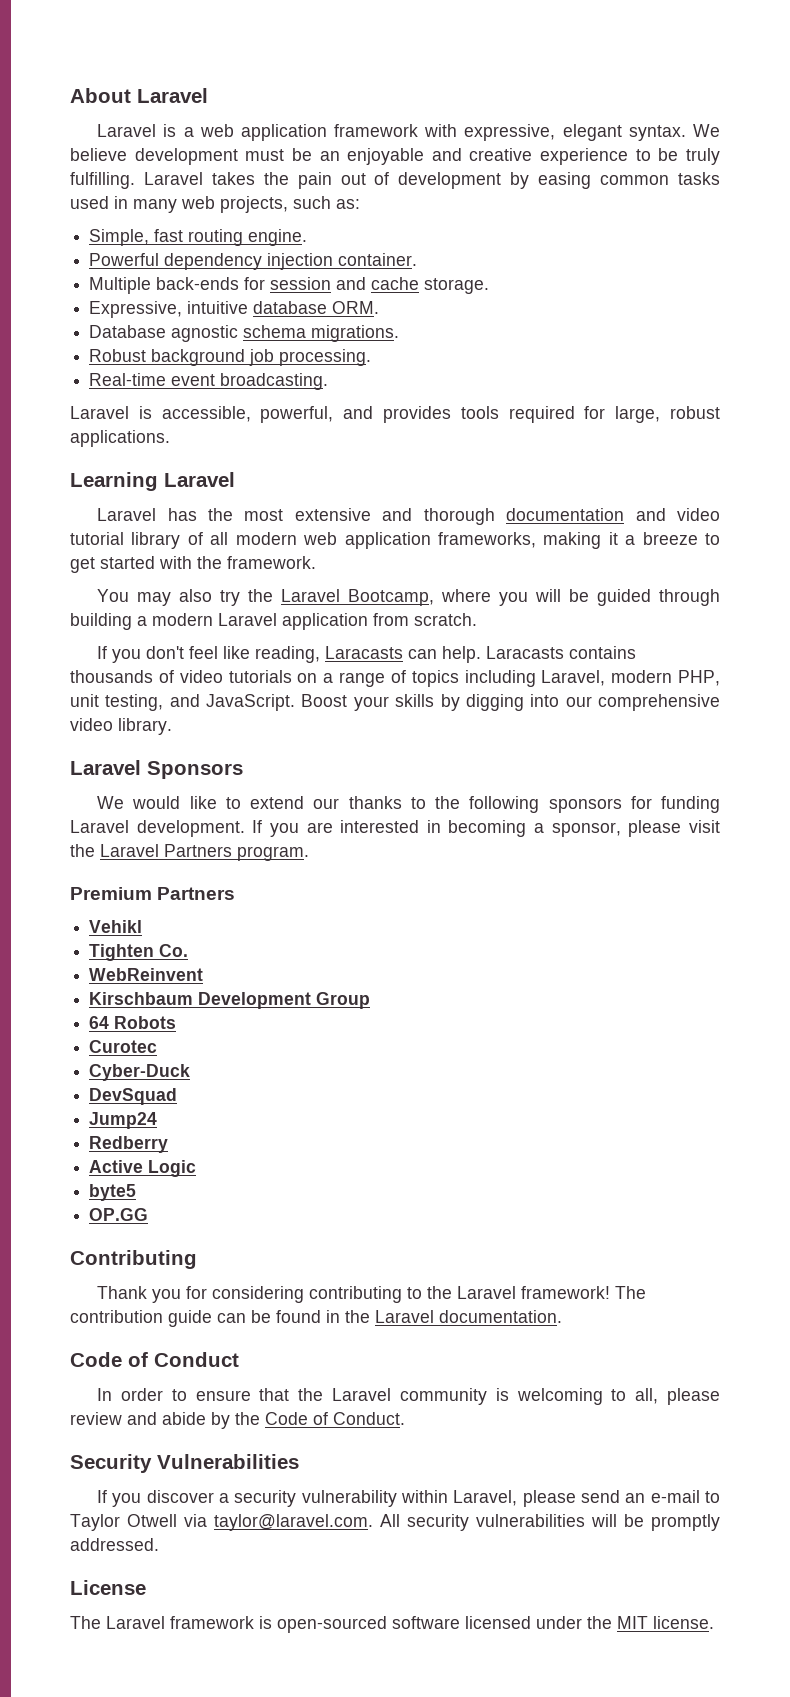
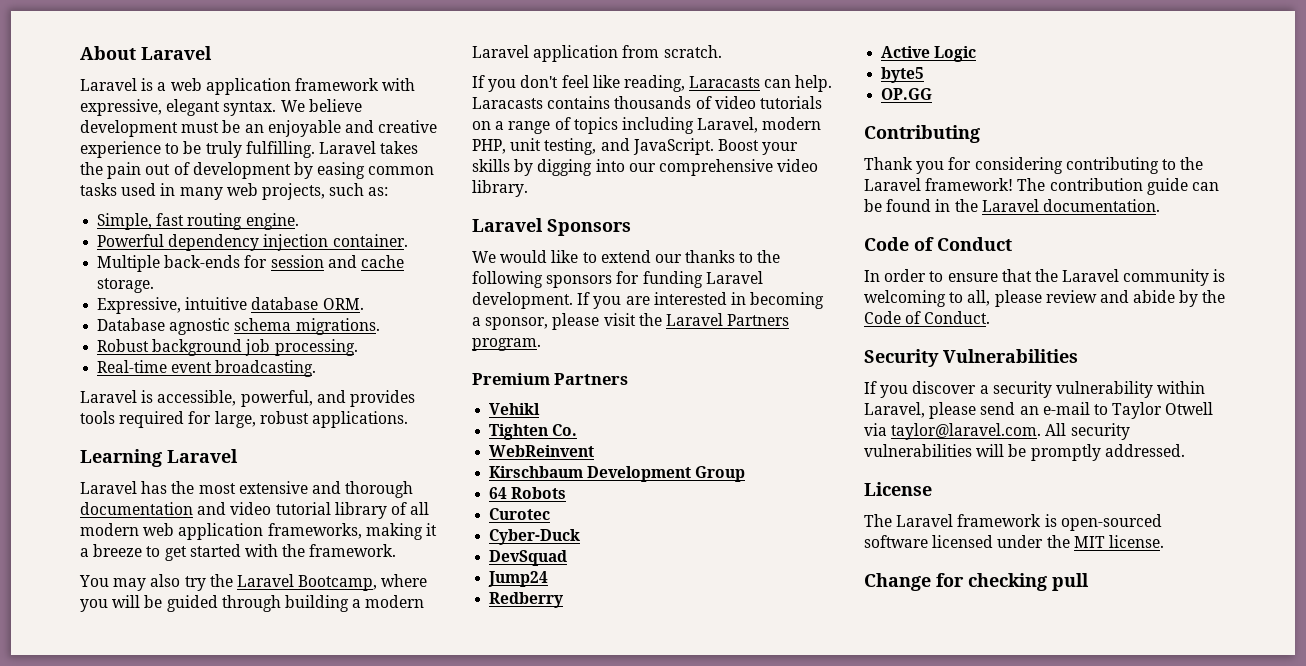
+ Change for checking pull

